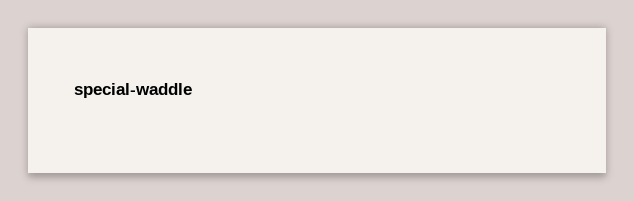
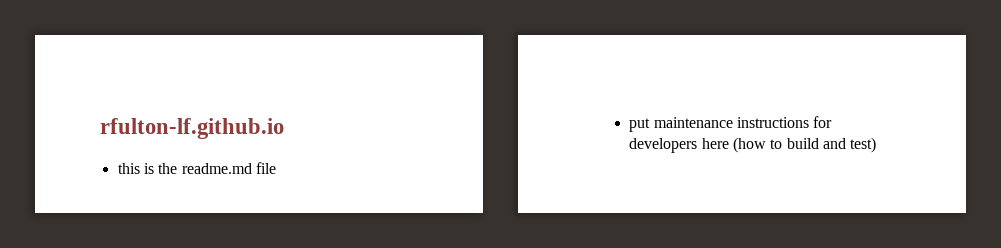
- special-waddle
+ rfulton-lf.github.io
+ this is the readme.md file
+ put maintenance instructions for developers here (how to build and test)

